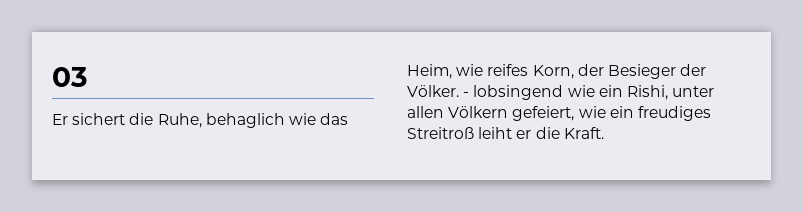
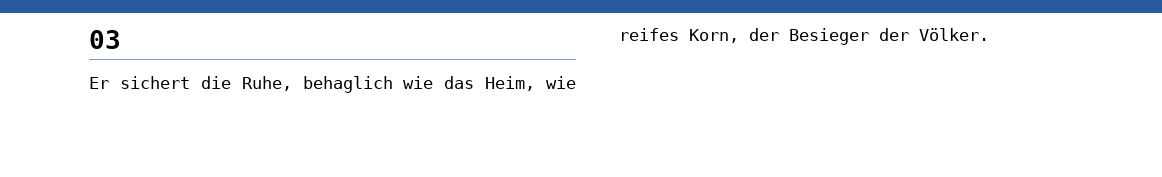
- - lobsingend wie ein Rishi, unter allen Völkern gefeiert, wie ein freudiges Streitroß leiht er die Kraft.

